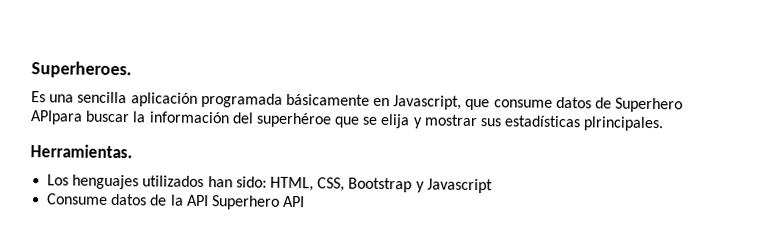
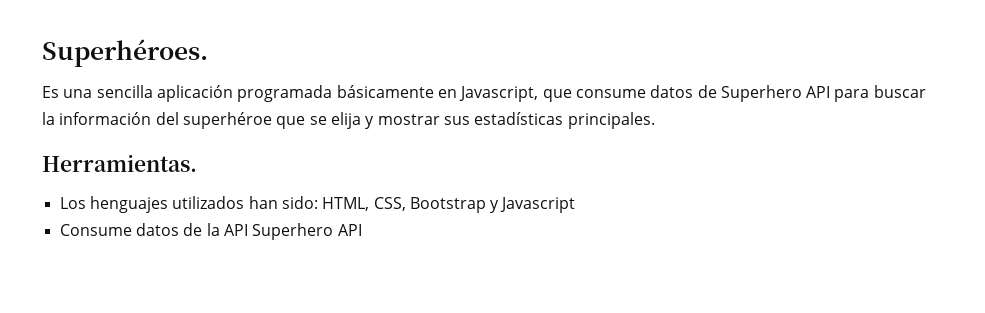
- Superheroes.
+ Superhéroes.
- Es una sencilla aplicación programada básicamente en Javascript, que consume datos de Superhero APIpara buscar la información del superhéroe que se elija y mostrar sus estadísticas plrincipales.
+ Es una sencilla aplicación programada básicamente en Javascript, que consume datos de Superhero API para buscar la información del superhéroe que se elija y mostrar sus estadísticas principales.

